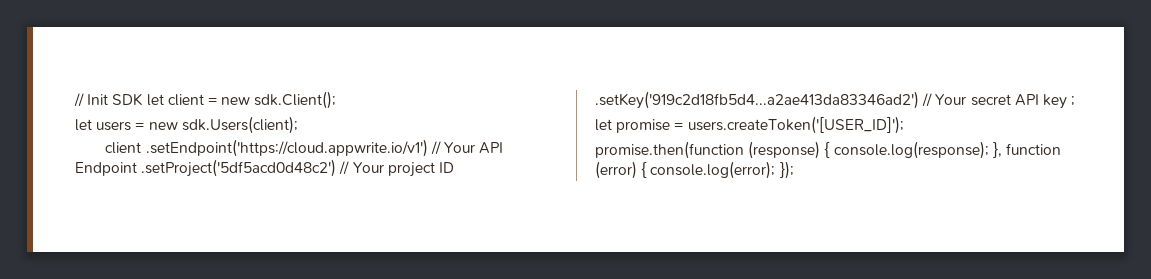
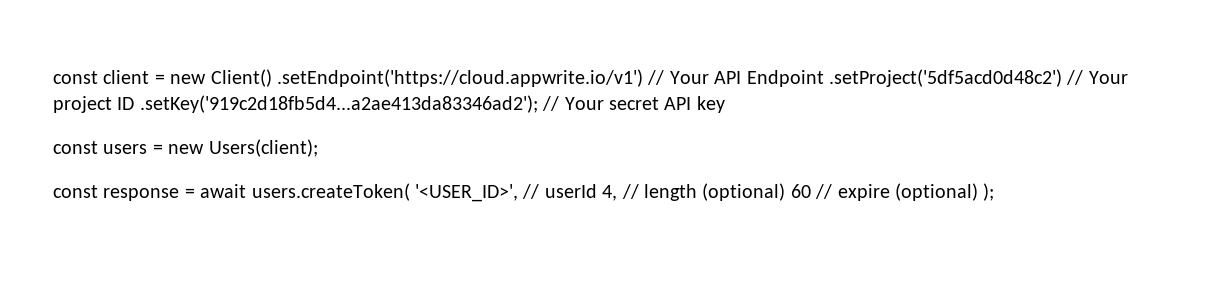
- // Init SDK let client = new sdk.Client();
- let users = new sdk.Users(client);
- client .setEndpoint('https://cloud.appwrite.io/v1') // Your API Endpoint .setProject('5df5acd0d48c2') // Your project ID .setKey('919c2d18fb5d4...a2ae413da83346ad2') // Your secret API key ;
- let promise = users.createToken('[USER_ID]');
- promise.then(function (response) { console.log(response); }, function (error) { console.log(error); });
+ const client = new Client() .setEndpoint('https://cloud.appwrite.io/v1') // Your API Endpoint .setProject('5df5acd0d48c2') // Your project ID .setKey('919c2d18fb5d4...a2ae413da83346ad2'); // Your secret API key
+ const users = new Users(client);
+ const response = await users.createToken( '<USER_ID>', // userId 4, // length (optional) 60 // expire (optional) );

